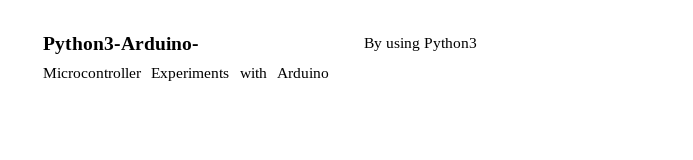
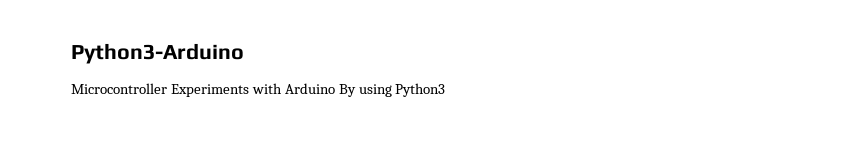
- Python3-Arduino-
+ Python3-Arduino

